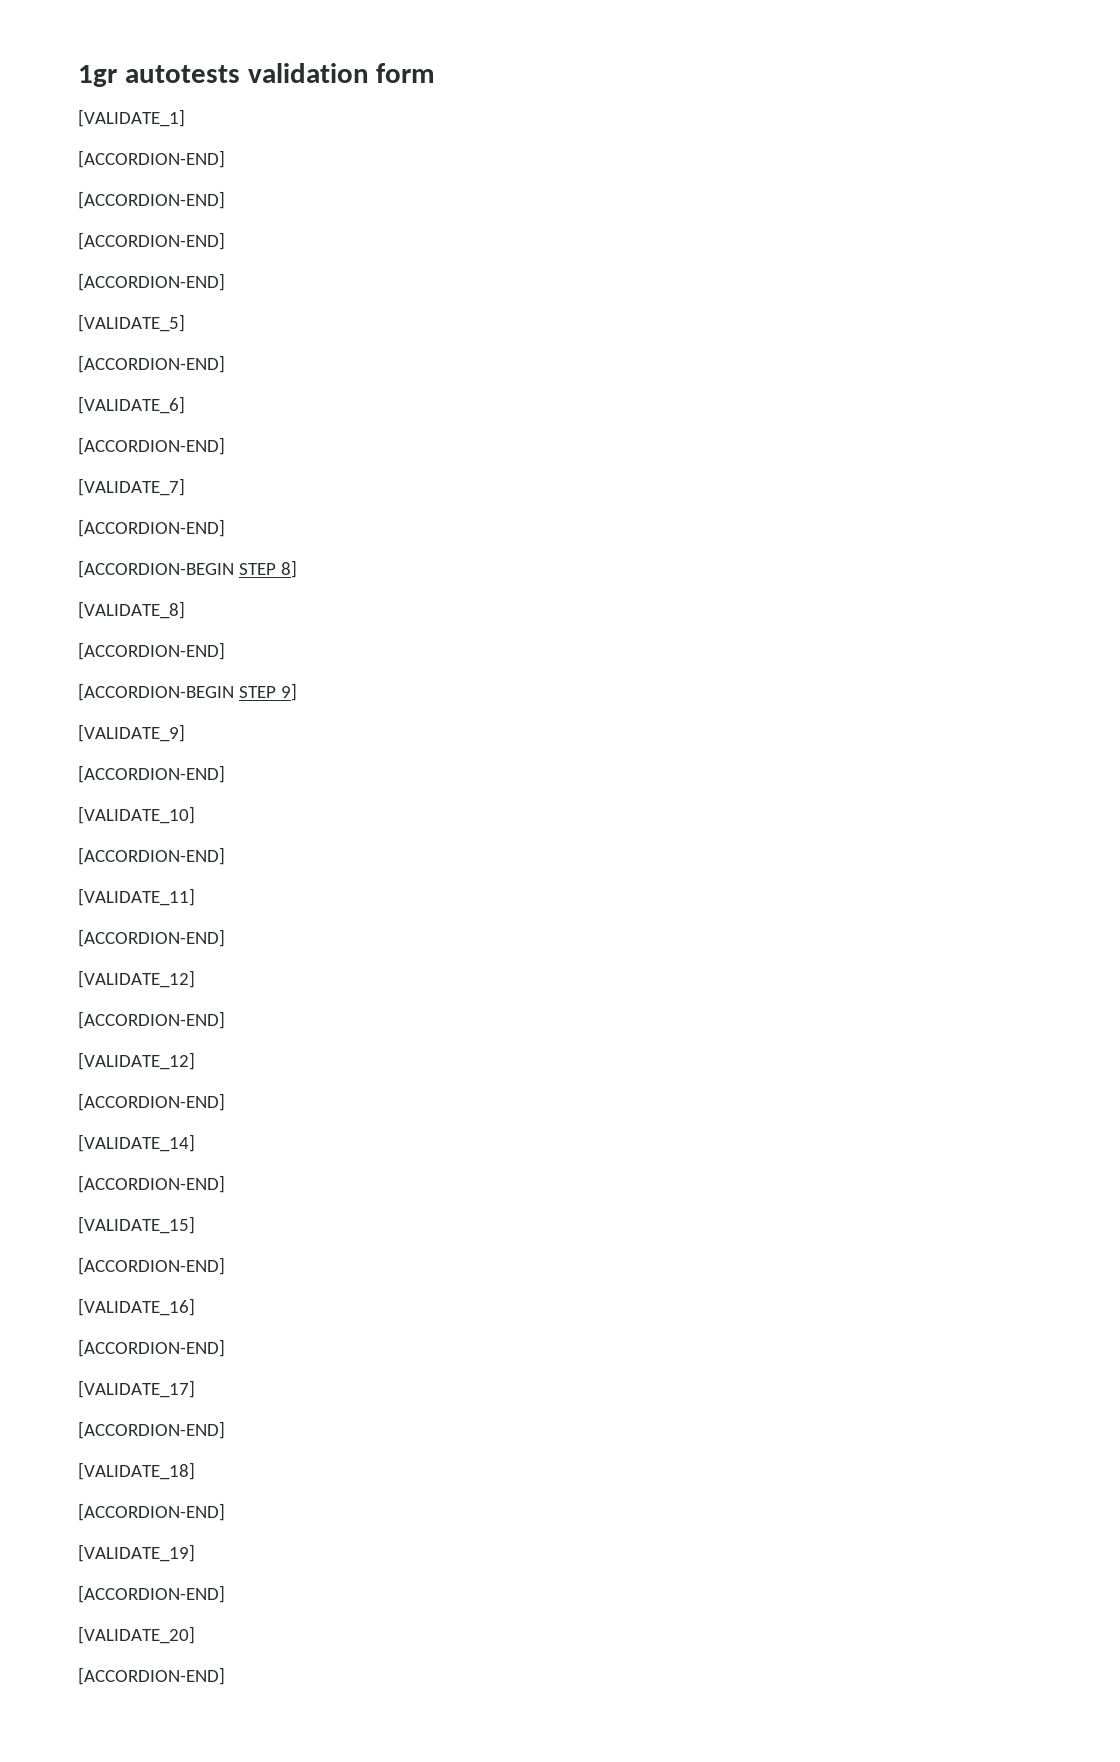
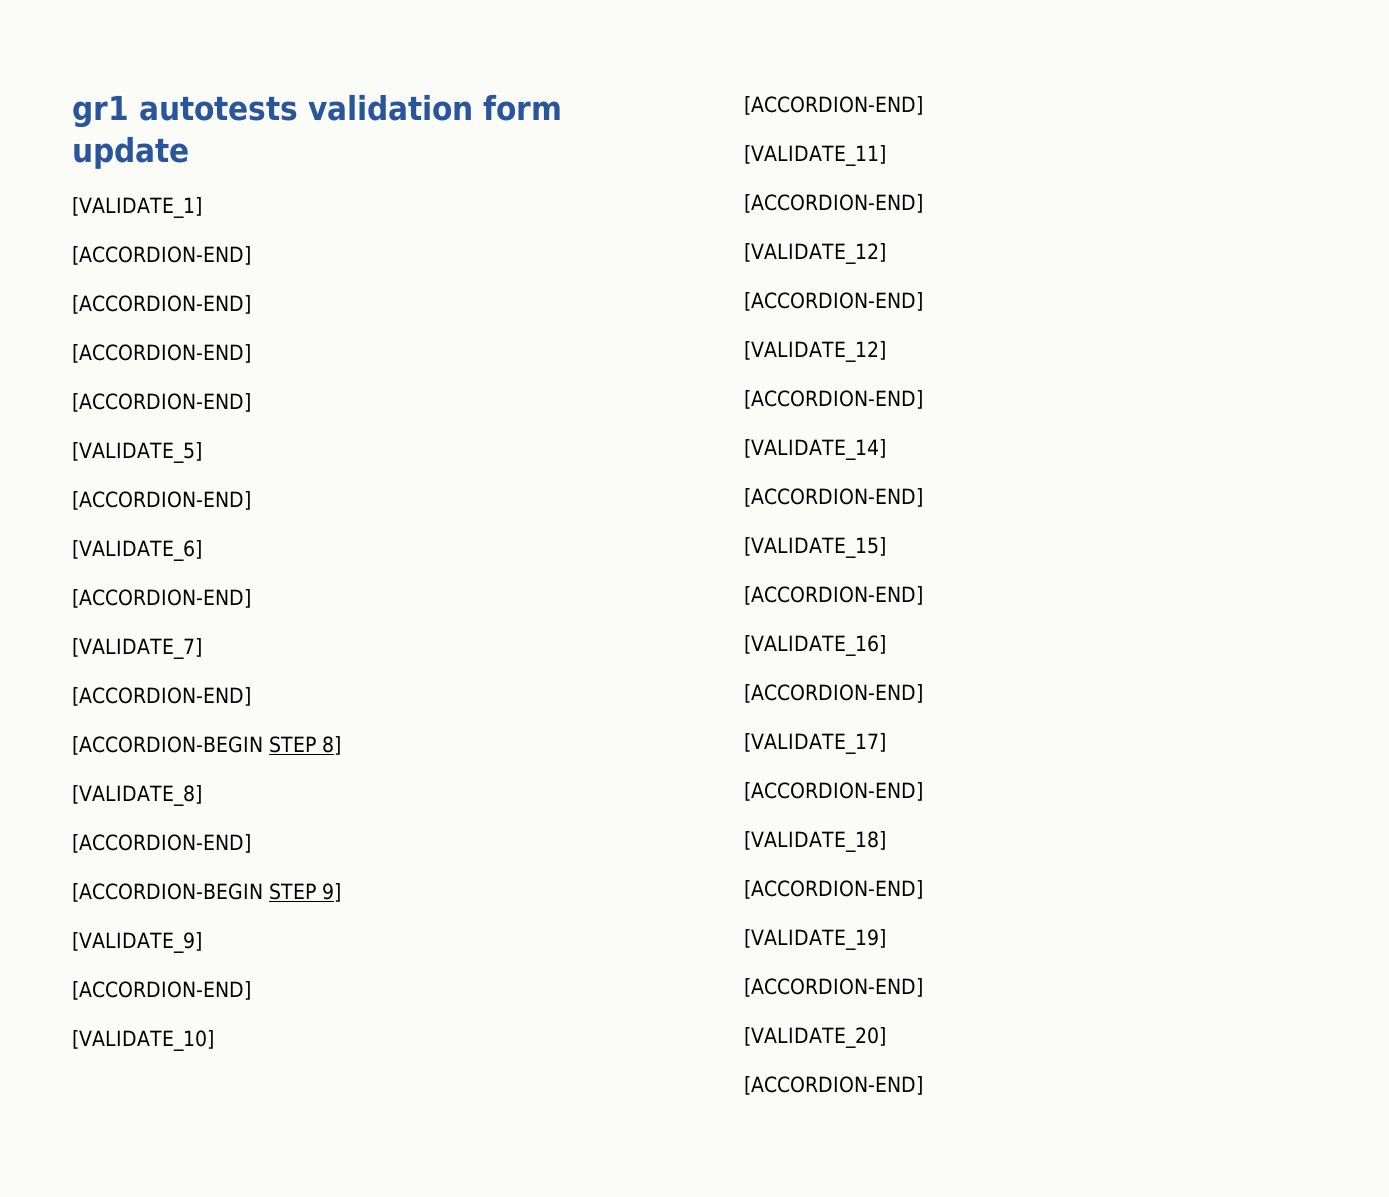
- 1gr autotests validation form
+ gr1 autotests validation form update

